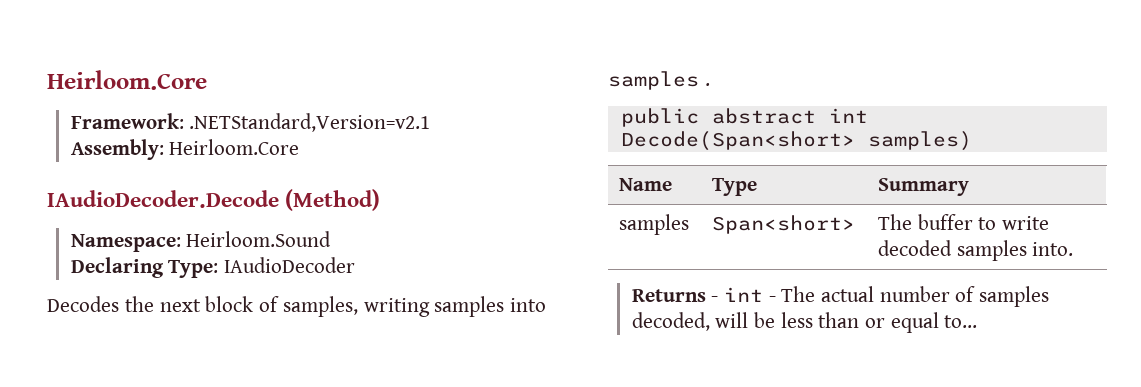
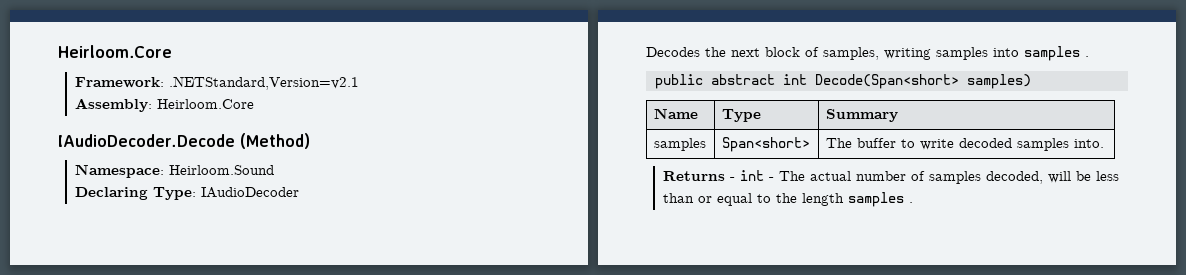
- Returns - int - The actual number of samples decoded, will be less than or equal to...
+ Returns - int - The actual number of samples decoded, will be less than or equal to the length samples .

